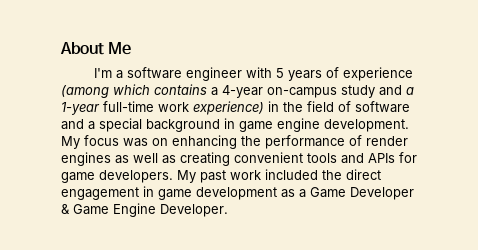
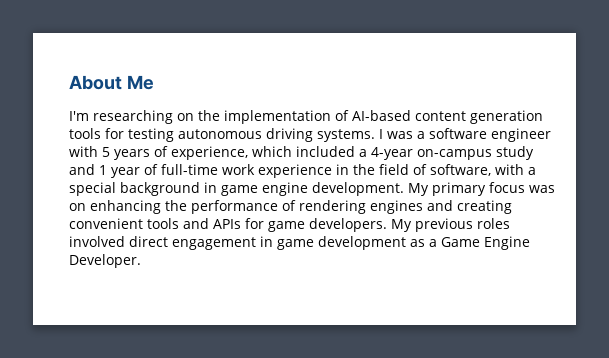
- I'm a software engineer with 5 years of experience (among which contains a 4-year on-campus study and a 1-year full-time work experience) in the field of software and a special background in game engine development.
+ I'm researching on the implementation of AI-based content generation tools for testing autonomous driving systems. I was a software engineer with 5 years of experience, which included a 4-year on-campus study and 1 year of full-time work experience in the field of software, with a special background in game engine development.
- My focus was on enhancing the performance of render engines as well as creating convenient tools and APIs for game developers.
+ My primary focus was on enhancing the performance of rendering engines and creating convenient tools and APIs for game developers.
- My past work included the direct engagement in game development as a Game Developer & Game Engine Developer.
+ My previous roles involved direct engagement in game development as a Game Engine Developer.

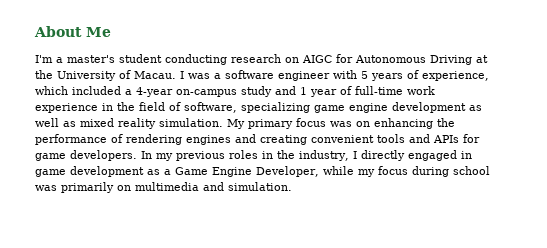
- I'm researching on the implementation of AI-based content generation tools for testing autonomous driving systems.
+ I'm a master's student conducting research on AIGC for Autonomous Driving at the University of Macau.
- I was a software engineer with 5 years of experience, which included a 4-year on-campus study and 1 year of full-time work experience in the field of software, with a special background in game engine development.
+ I was a software engineer with 5 years of experience, which included a 4-year on-campus study and 1 year of full-time work experience in the field of software, specializing game engine development as well as mixed reality simulation.
- My previous roles involved direct engagement in game development as a Game Engine Developer.
+ In my previous roles in the industry, I directly engaged in game development as a Game Engine Developer, while my focus during school was primarily on multimedia and simulation.

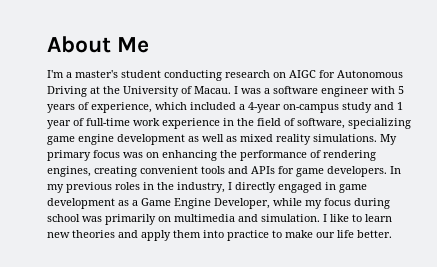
- I was a software engineer with 5 years of experience, which included a 4-year on-campus study and 1 year of full-time work experience in the field of software, specializing game engine development as well as mixed reality simulation.
+ I was a software engineer with 5 years of experience, which included a 4-year on-campus study and 1 year of full-time work experience in the field of software, specializing game engine development as well as mixed reality simulations.
- My primary focus was on enhancing the performance of rendering engines and creating convenient tools and APIs for game developers.
+ My primary focus was on enhancing the performance of rendering engines, creating convenient tools and APIs for game developers.
+ I like to learn new theories and apply them into practice to make our life better.

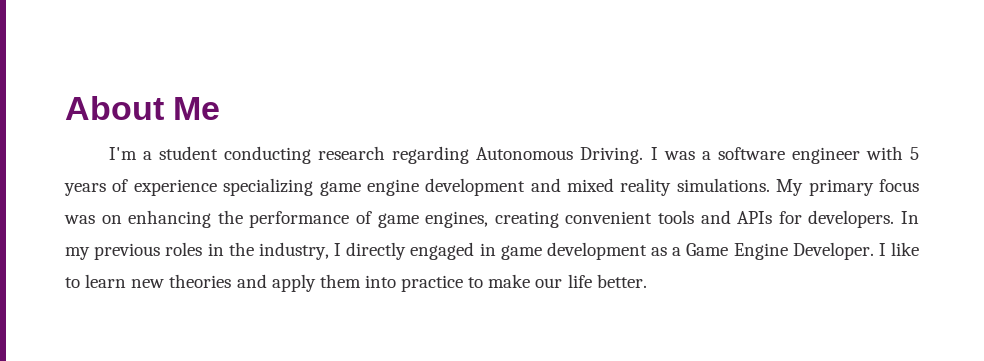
- I'm a master's student conducting research on AIGC for Autonomous Driving at the University of Macau.
+ I'm a student conducting research regarding Autonomous Driving.
- I was a software engineer with 5 years of experience, which included a 4-year on-campus study and 1 year of full-time work experience in the field of software, specializing game engine development as well as mixed reality simulations.
+ I was a software engineer with 5 years of experience specializing game engine development and mixed reality simulations.
- My primary focus was on enhancing the performance of rendering engines, creating convenient tools and APIs for game developers.
+ My primary focus was on enhancing the performance of game engines, creating convenient tools and APIs for developers.
- In my previous roles in the industry, I directly engaged in game development as a Game Engine Developer, while my focus during school was primarily on multimedia and simulation.
+ In my previous roles in the industry, I directly engaged in game development as a Game Engine Developer.

